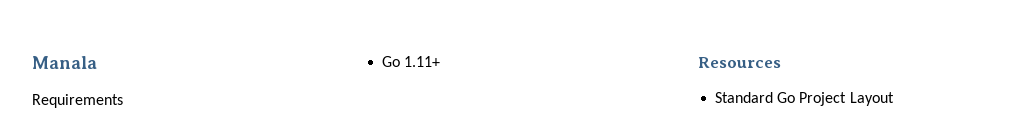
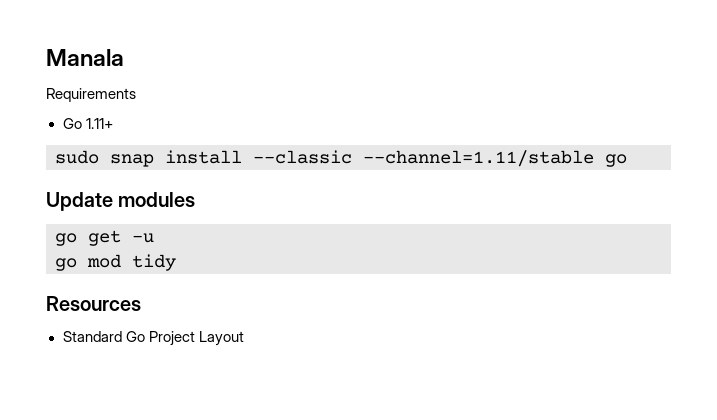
+ sudo snap install --classic --channel=1.11/stable go
+ Update modules
+ go get -u
+ go mod tidy

